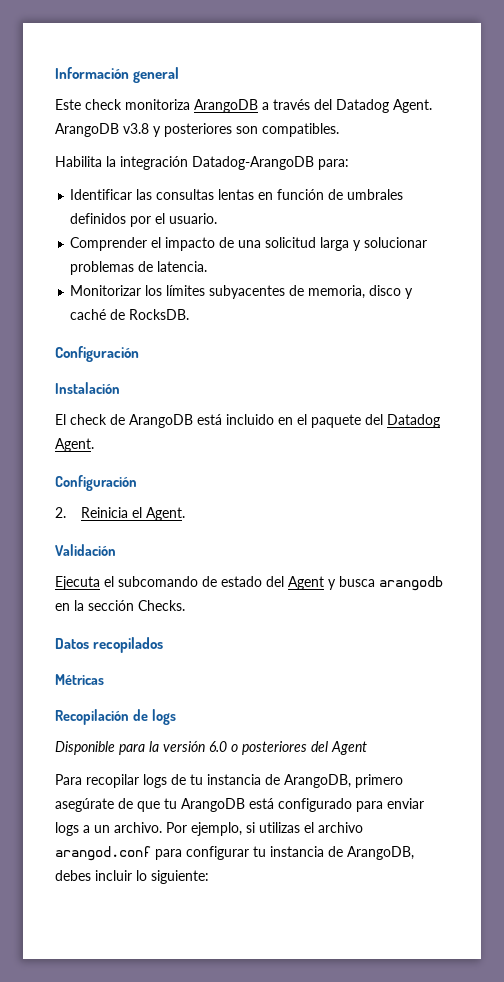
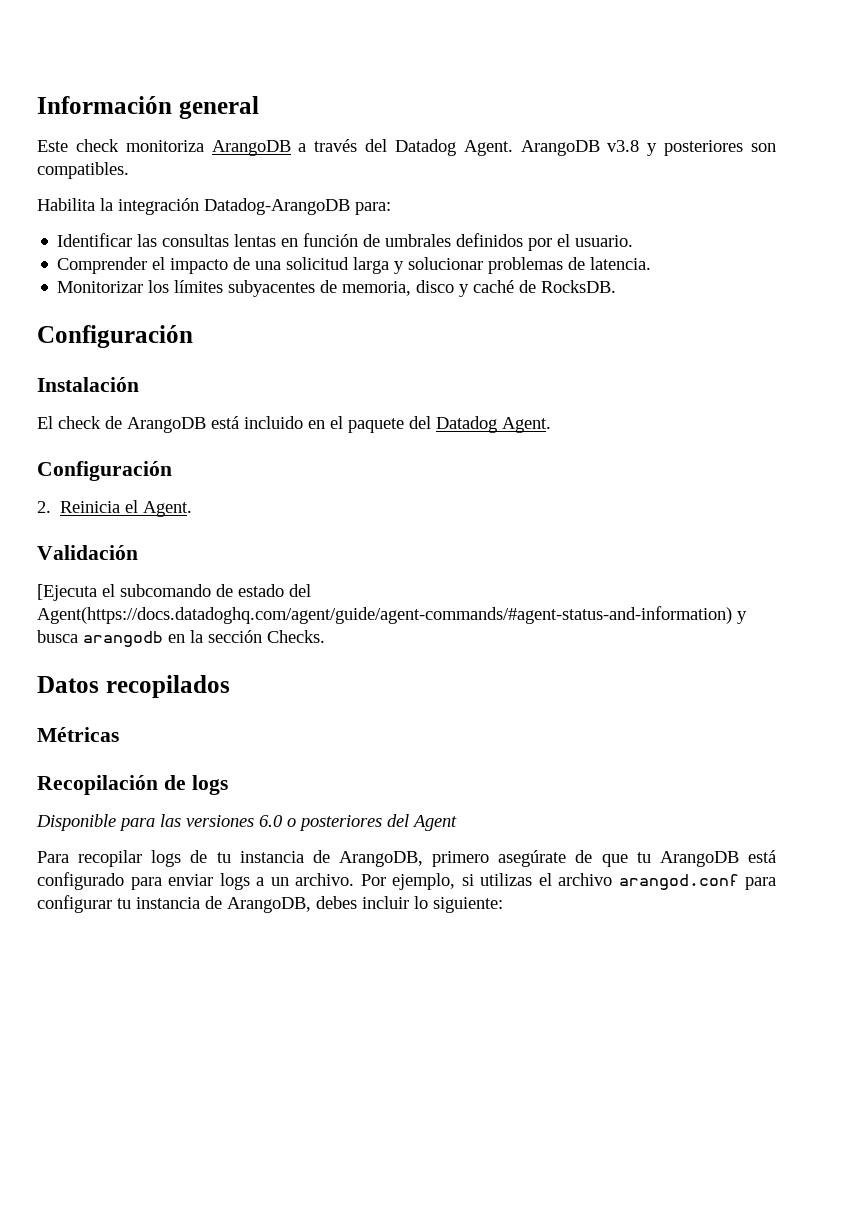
- Ejecuta el subcomando de estado del Agent y busca arangodb en la sección Checks.
+ [Ejecuta el subcomando de estado del Agent(https://docs.datadoghq.com/agent/guide/agent-commands/#agent-status-and-information) y busca arangodb en la sección Checks.
- Disponible para la versión 6.0 o posteriores del Agent
+ Disponible para las versiones 6.0 o posteriores del Agent

